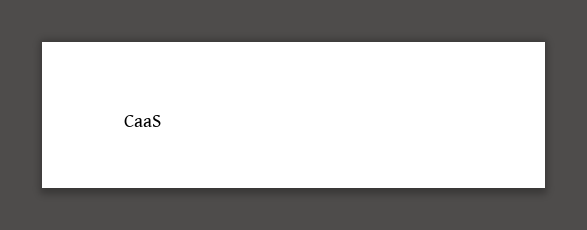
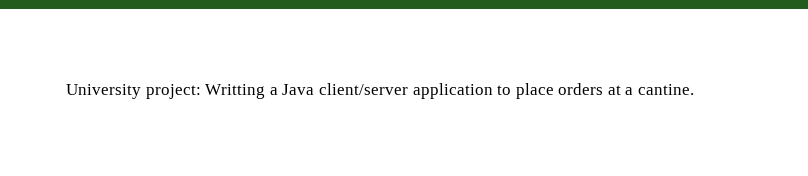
- CaaS
+ University project: Writting a Java client/server application to place orders at a cantine.

